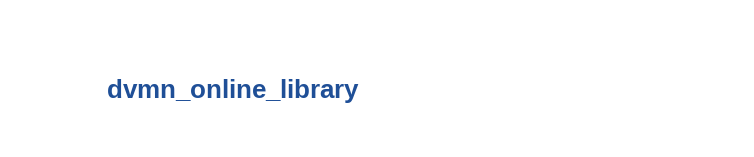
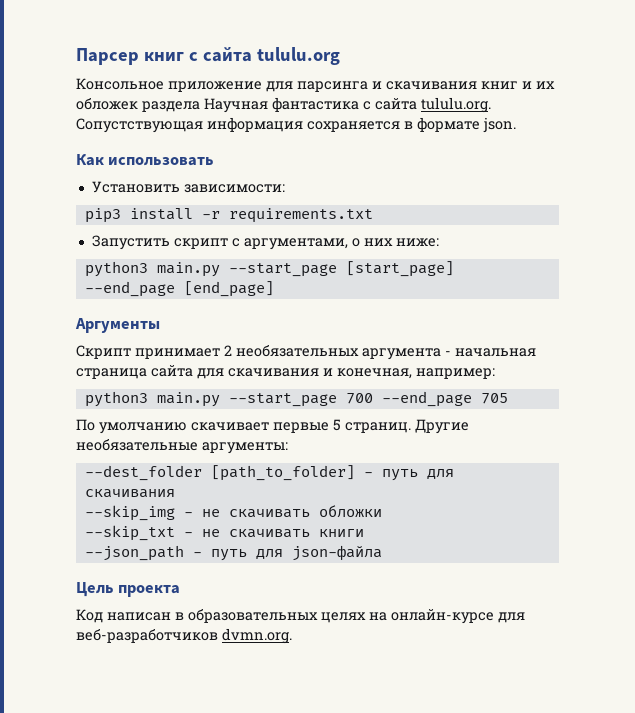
- dvmn_online_library
+ Парсер книг с сайта tululu.org
+ Консольное приложение для парсинга и скачивания книг и их обложек раздела Научная фантастика с сайта tululu.org. Сопустствующая информация сохраняется в формате json.
+ Как использовать
+ Установить зависимости:
+ pip3 install -r requirements.txt
+ Запустить скрипт с аргументами, о них ниже:
+ python3 main.py --start_page [start_page] --end_page [end_page]
+ Аргументы
+ Скрипт принимает 2 необязательных аргумента - начальная страница сайта для скачивания и конечная, например:
+ python3 main.py --start_page 700 --end_page 705
+ По умолчанию скачивает первые 5 страниц. Другие необязательные аргументы:
+ --dest_folder [path_to_folder] - путь для скачивания
+ --skip_img - не скачивать обложки
+ --skip_txt - не скачивать книги
+ --json_path - путь для json-файла
+ Цель проекта
+ Код написан в образовательных целях на онлайн-курсе для веб-разработчиков dvmn.org.

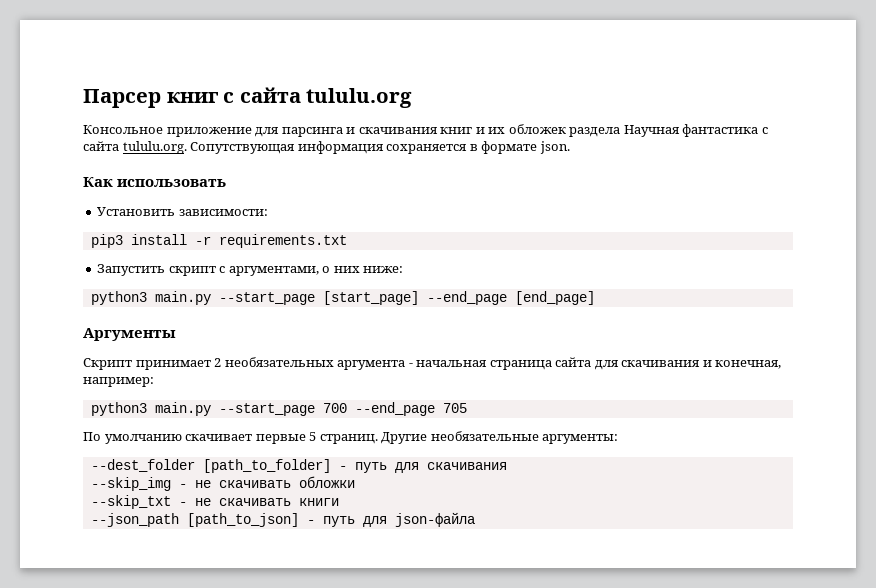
- Консольное приложение для парсинга и скачивания книг и их обложек раздела Научная фантастика с сайта tululu.org. Сопустствующая информация сохраняется в формате json.
+ Консольное приложение для парсинга и скачивания книг и их обложек раздела Научная фантастика с сайта tululu.org. Сопутствующая информация сохраняется в формате json.
- --json_path - путь для json-файла
+ --json_path [path_to_json] - путь для json-файла
- Цель проекта
- Код написан в образовательных целях на онлайн-курсе для веб-разработчиков dvmn.org.

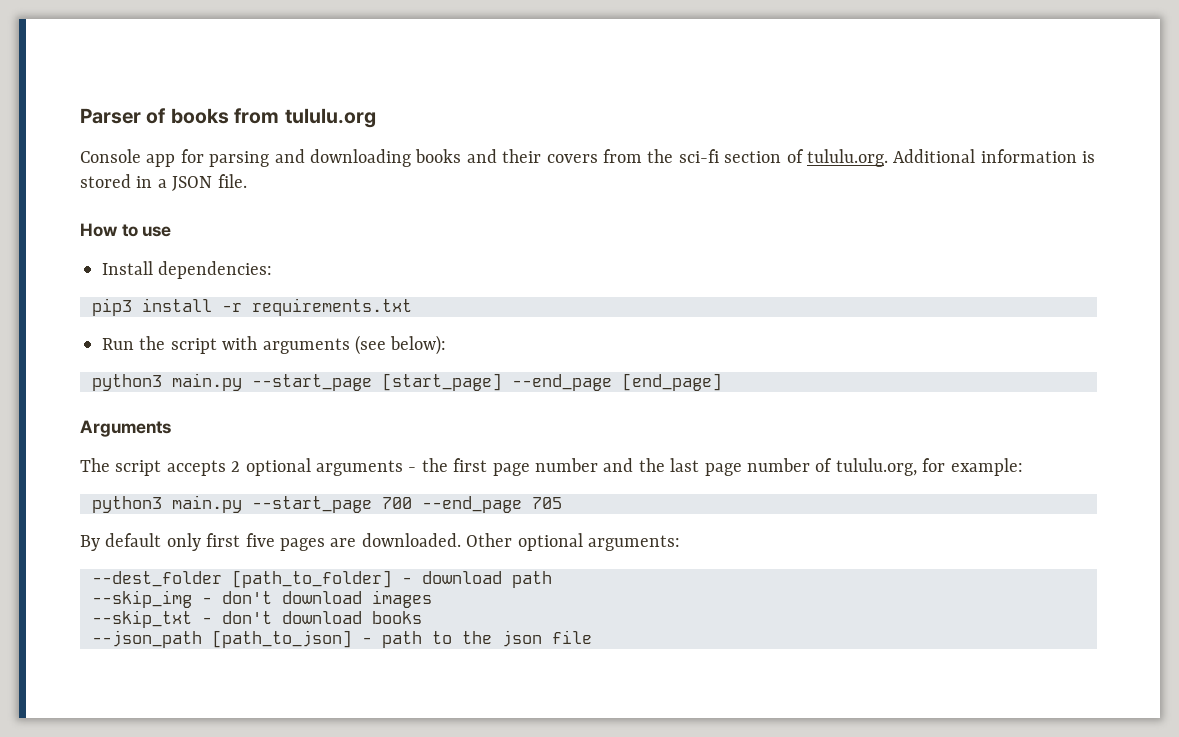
- Парсер книг с сайта tululu.org
- Консольное приложение для парсинга и скачивания книг и их обложек раздела Научная фантастика с сайта tululu.org. Сопутствующая информация сохраняется в формате json.
- Как использовать
- Установить зависимости:
+ Parser of books from tululu.org
+ Console app for parsing and downloading books and their covers from the sci-fi section of tululu.org. Additional information is stored in a JSON file.
+ How to use
+ Install dependencies:
  pip3 install -r requirements.txt
- Запустить скрипт с аргументами, о них ниже:
+ Run the script with arguments (see below):
- Аргументы
- Скрипт принимает 2 необязательных аргумента - начальная страница сайта для скачивания и конечная, например:
+ Arguments
+ The script accepts 2 optional arguments - the first page number and the last page number of tululu.org, for example:
- По умолчанию скачивает первые 5 страниц. Другие необязательные аргументы:
+ By default only first five pages are downloaded. Other optional arguments:
- --dest_folder [path_to_folder] - путь для скачивания
+ --dest_folder [path_to_folder] - download path
- --skip_img - не скачивать обложки
+ --skip_img - don't download images
- --skip_txt - не скачивать книги
+ --skip_txt - don't download books
- --json_path [path_to_json] - путь для json-файла
+ --json_path [path_to_json] - path to the json file

